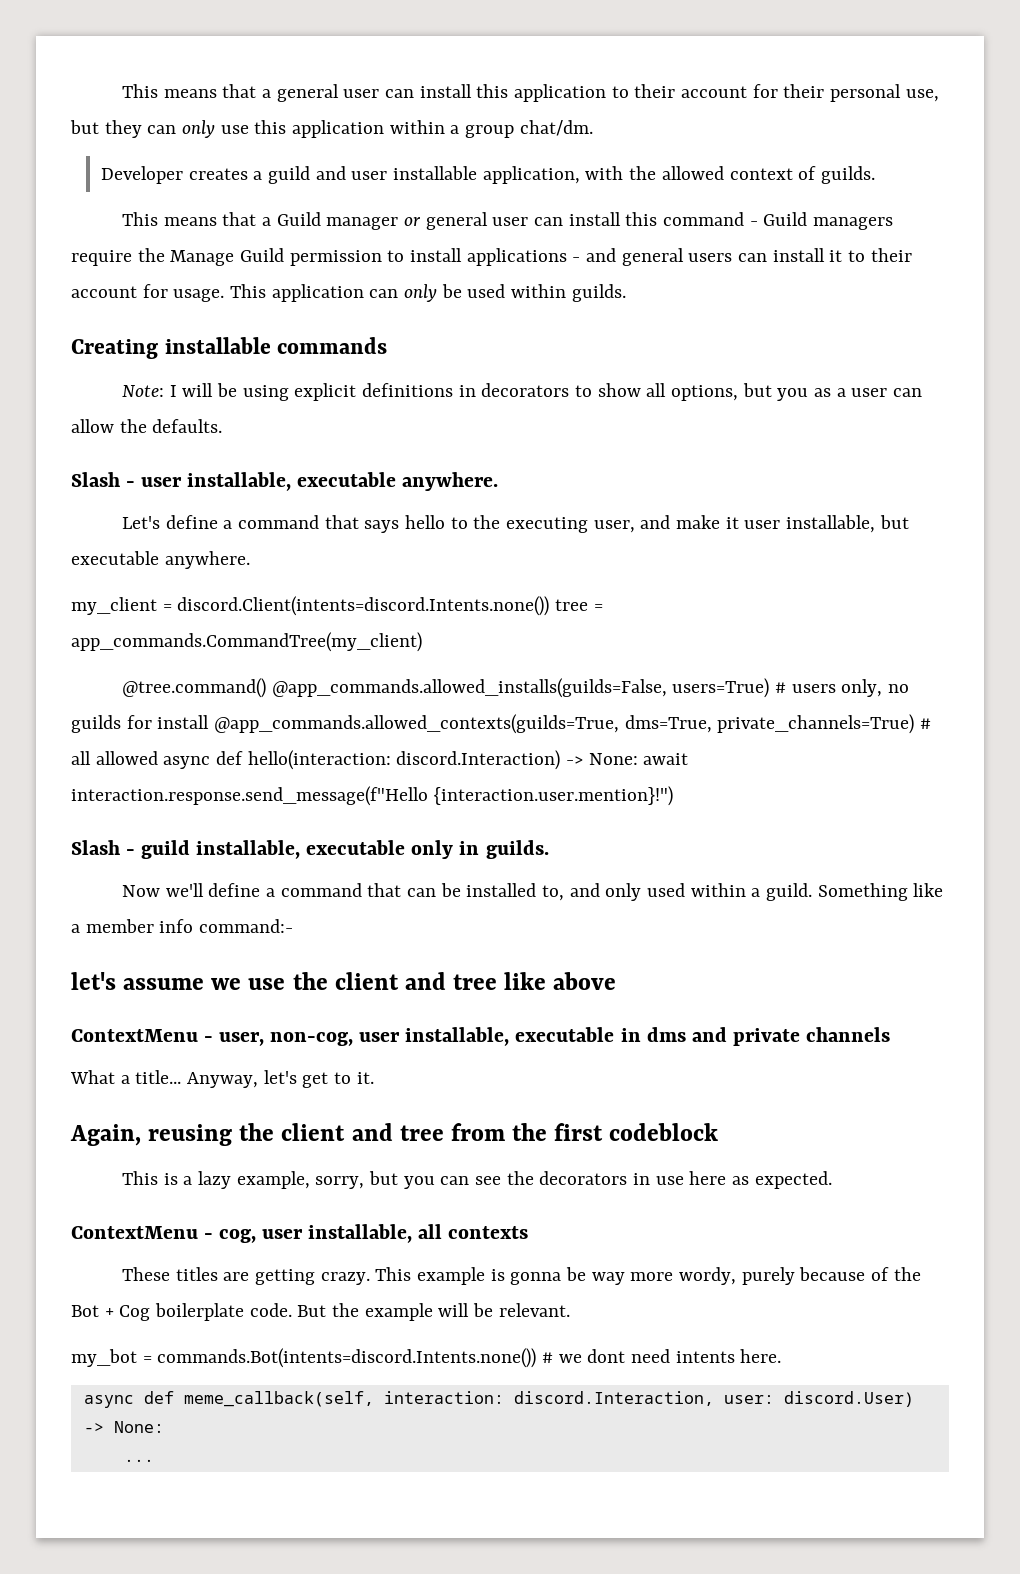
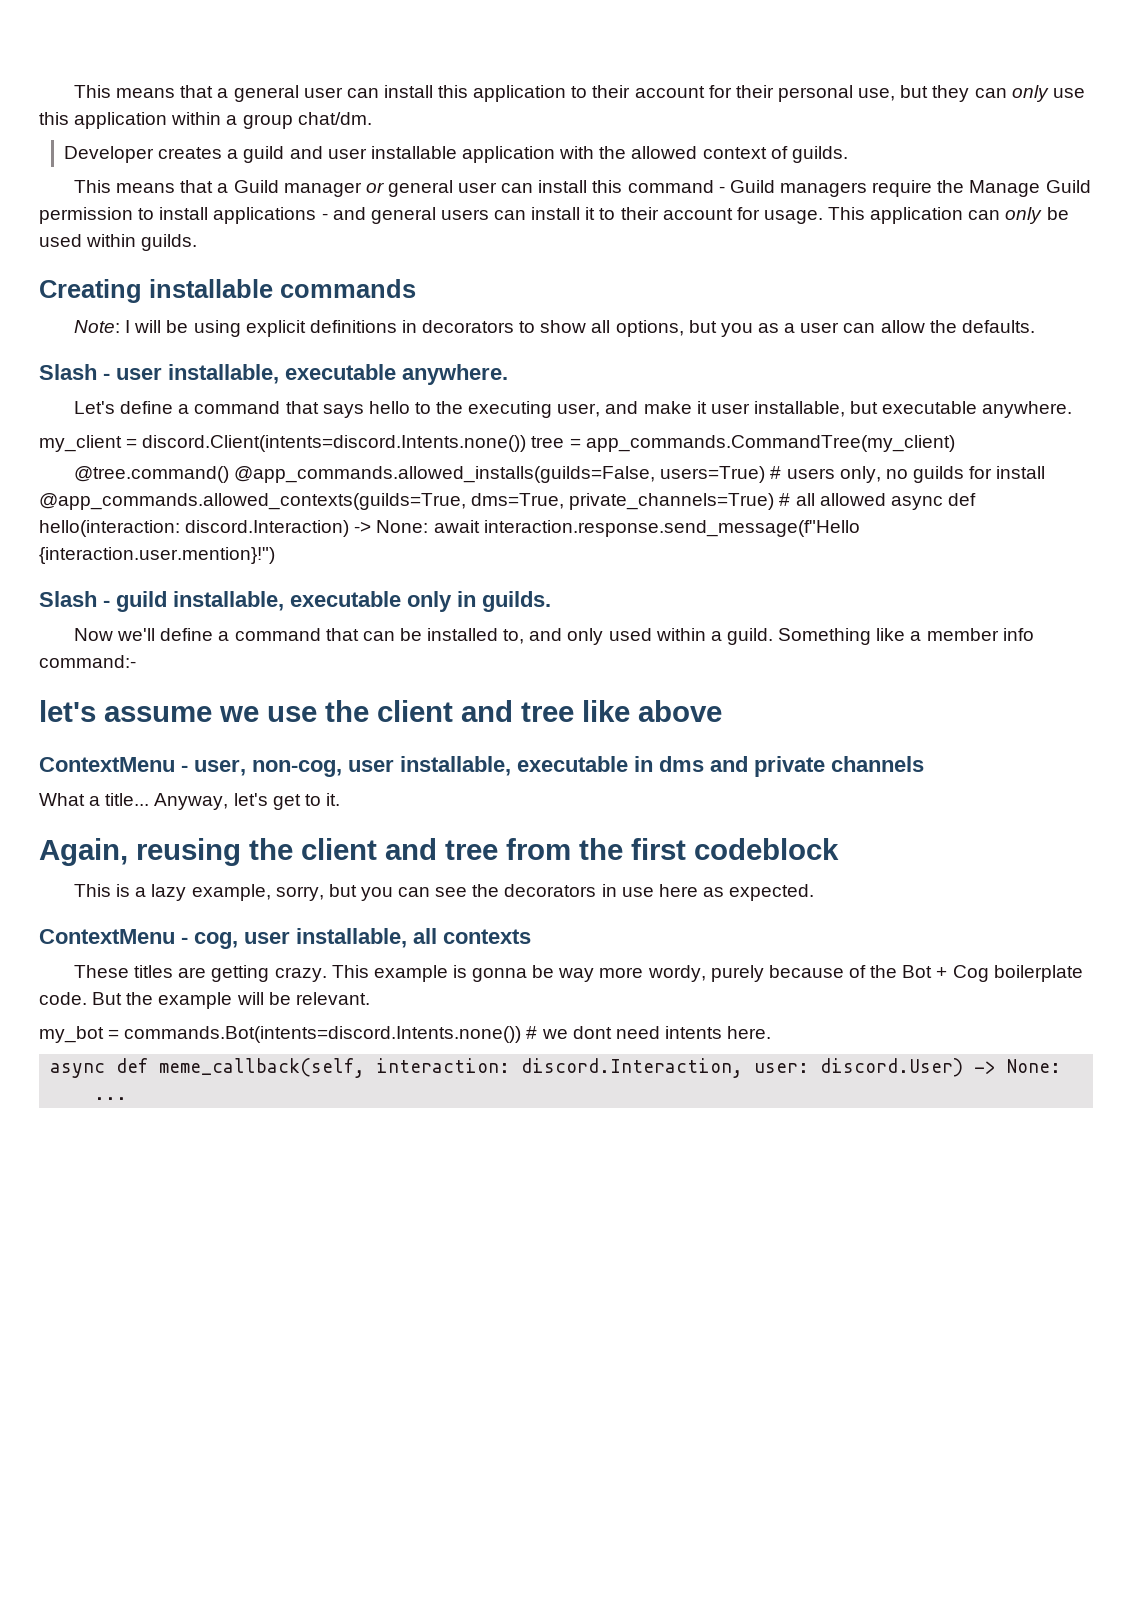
- Developer creates a guild and user installable application, with the allowed context of guilds.
+ Developer creates a guild and user installable application with the allowed context of guilds.

